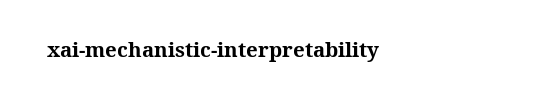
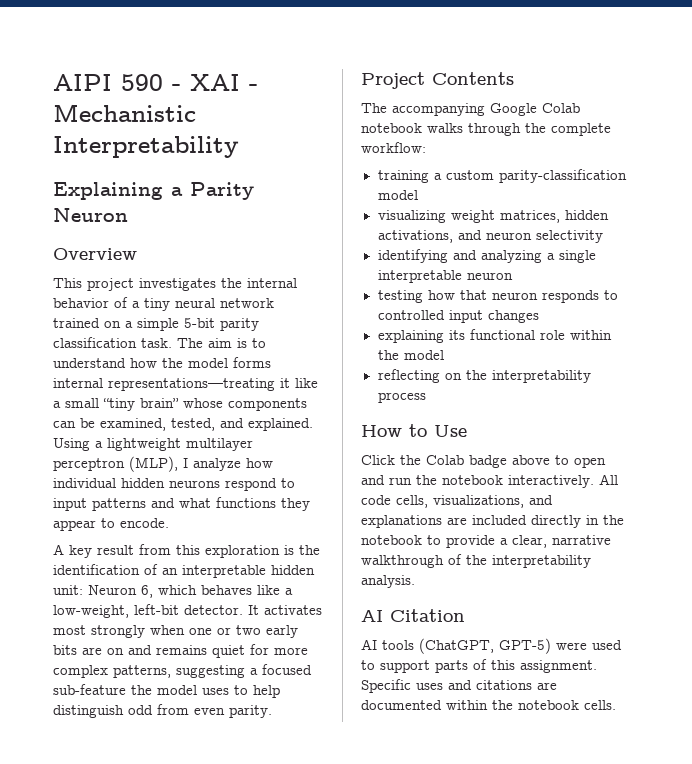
- xai-mechanistic-interpretability
+ AIPI 590 - XAI - Mechanistic Interpretability
+ Explaining a Parity Neuron
+ Overview
+ This project investigates the internal behavior of a tiny neural network trained on a simple 5-bit parity classification task. The aim is to understand how the model forms internal representations—treating it like a small “tiny brain” whose components can be examined, tested, and explained. Using a lightweight multilayer perceptron (MLP), I analyze how individual hidden neurons respond to input patterns and what functions they appear to encode.
+ A key result from this exploration is the identification of an interpretable hidden unit: Neuron 6, which behaves like a low-weight, left-bit detector. It activates most strongly when one or two early bits are on and remains quiet for more complex patterns, suggesting a focused sub-feature the model uses to help distinguish odd from even parity.
+ Project Contents
+ The accompanying Google Colab notebook walks through the complete workflow:
+ training a custom parity-classification model
+ visualizing weight matrices, hidden activations, and neuron selectivity
+ identifying and analyzing a single interpretable neuron
+ testing how that neuron responds to controlled input changes
+ explaining its functional role within the model
+ reflecting on the interpretability process
+ How to Use
+ Click the Colab badge above to open and run the notebook interactively. All code cells, visualizations, and explanations are included directly in the notebook to provide a clear, narrative walkthrough of the interpretability analysis.
+ AI Citation
+ AI tools (ChatGPT, GPT-5) were used to support parts of this assignment. Specific uses and citations are documented within the notebook cells.

